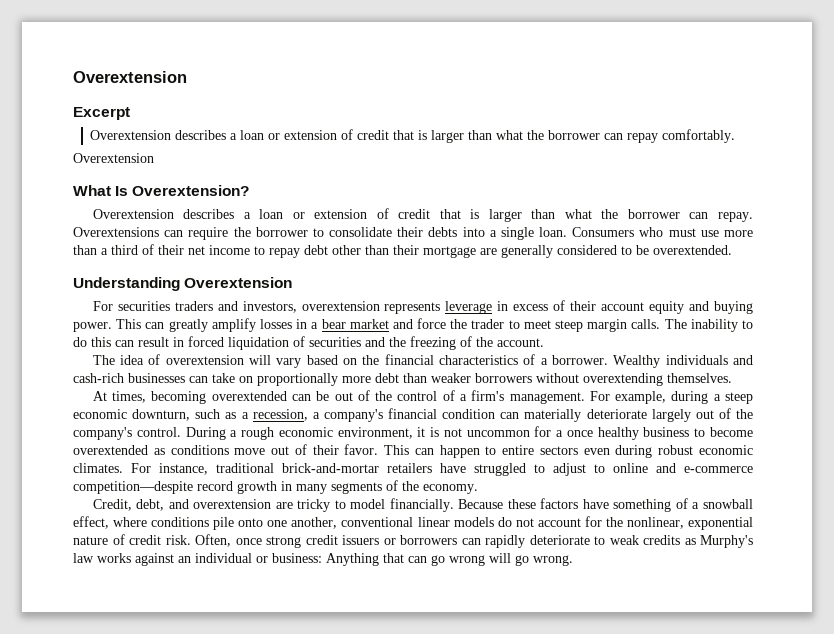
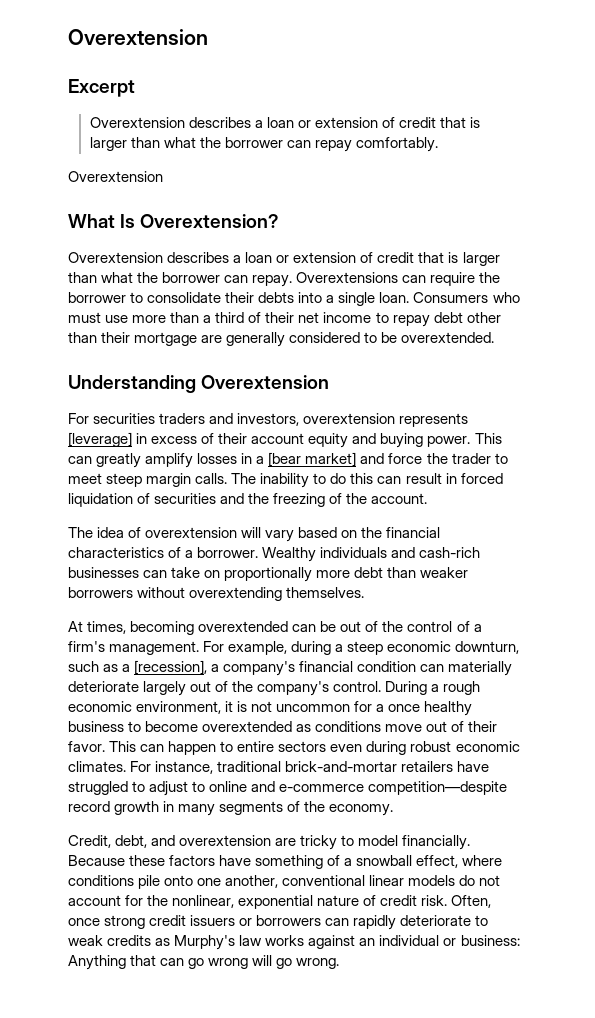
- For securities traders and investors, overextension represents leverage in excess of their account equity and buying power.
+ For securities traders and investors, overextension represents [leverage] in excess of their account equity and buying power.
- This can greatly amplify losses in a bear market and force the trader to meet steep margin calls.
+ This can greatly amplify losses in a [bear market] and force the trader to meet steep margin calls.
- For example, during a steep economic downturn, such as a recession, a company's financial condition can materially deteriorate largely out of the company's control.
+ For example, during a steep economic downturn, such as a [recession], a company's financial condition can materially deteriorate largely out of the company's control.

